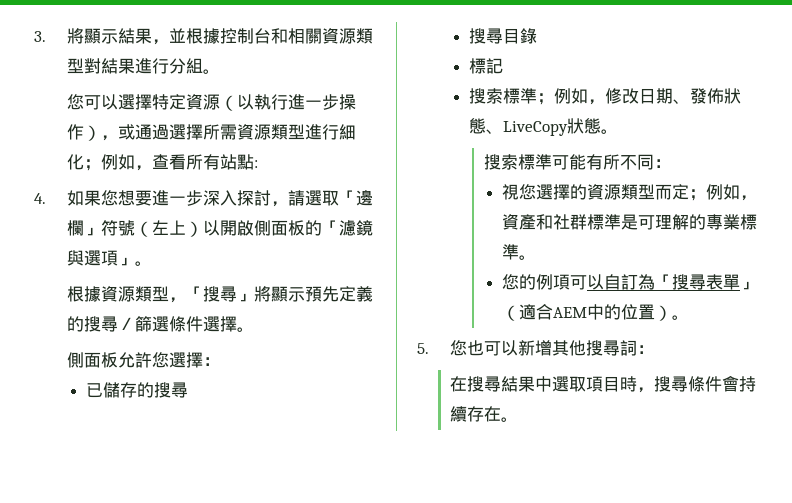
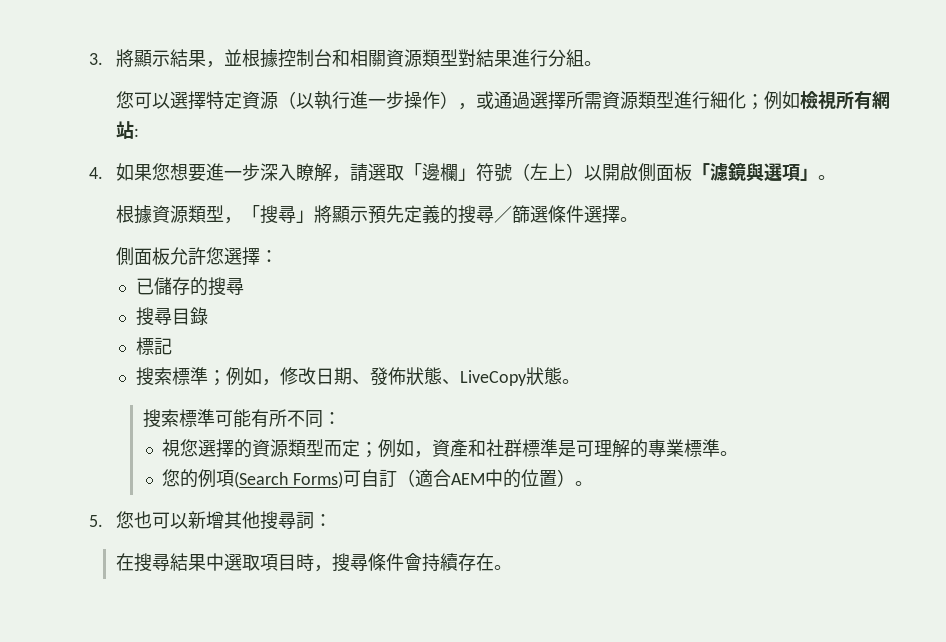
- 您可以選擇特定資源（以執行進一步操作），或通過選擇所需資源類型進行細化；例如，查看所有站點:
+ 您可以選擇特定資源（以執行進一步操作），或通過選擇所需資源類型進行細化；例如檢視所有網站:
- 4.如果您想要進一步深入探討，請選取「邊欄」符號（左上）以開啟側面板的「濾鏡與選項」。
+ 4.如果您想要進一步深入瞭解，請選取「邊欄」符號（左上）以開啟側面板「濾鏡與選項」。
- 您的例項可以自訂為「搜尋表單」（適合AEM中的位置）。
+ 您的例項(Search Forms)可自訂（適合AEM中的位置）。

